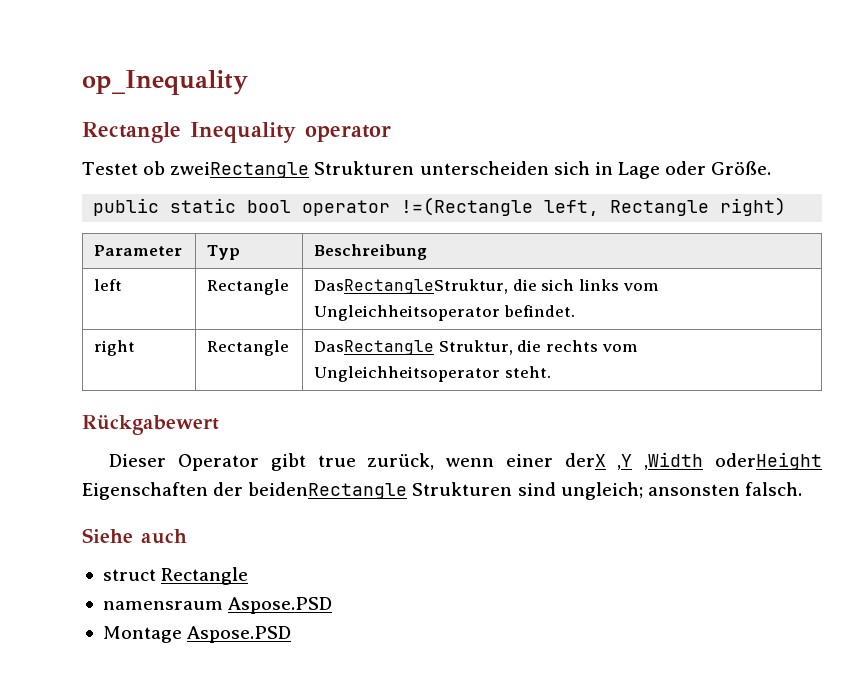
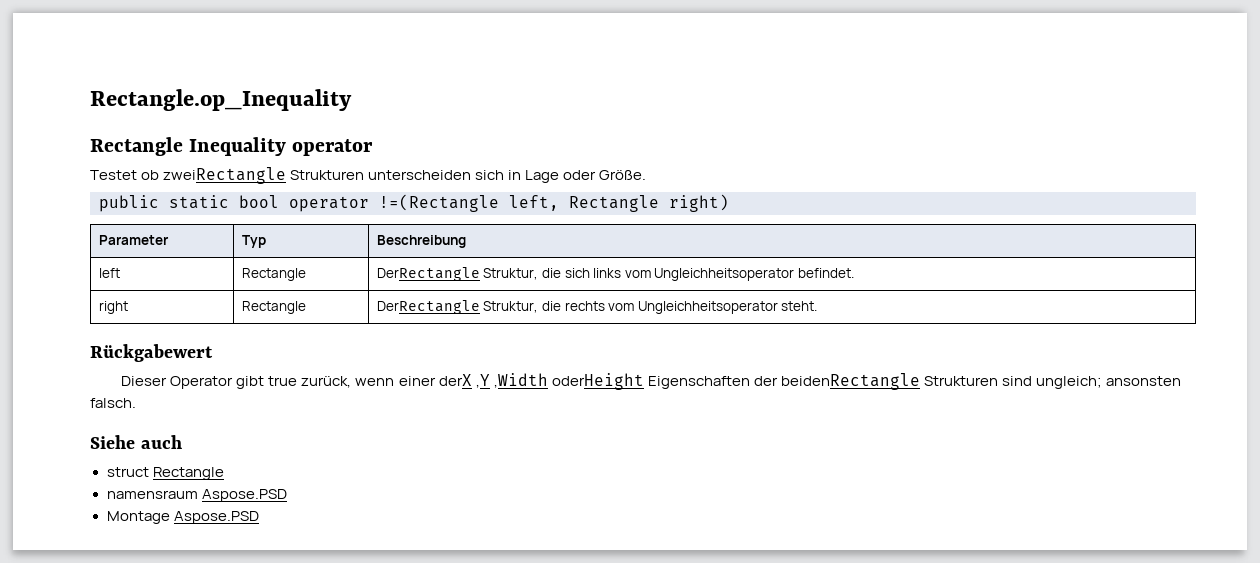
- op_Inequality
+ Rectangle.op_Inequality
- left | Rectangle | DasRectangleStruktur, die sich links vom Ungleichheitsoperator befindet.
+ left | Rectangle | DerRectangle Struktur, die sich links vom Ungleichheitsoperator befindet.
- right | Rectangle | DasRectangle Struktur, die rechts vom Ungleichheitsoperator steht.
+ right | Rectangle | DerRectangle Struktur, die rechts vom Ungleichheitsoperator steht.

